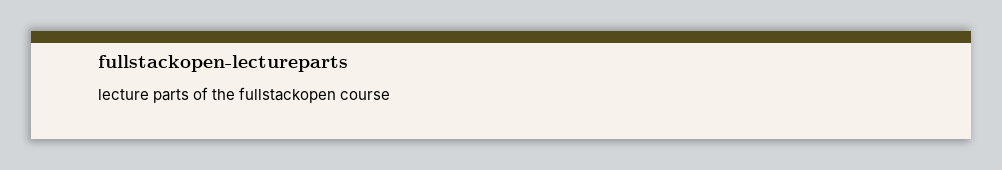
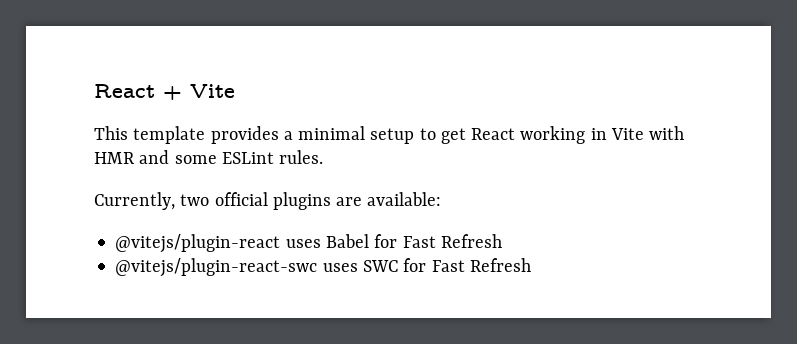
- fullstackopen-lectureparts
- lecture parts of the fullstackopen course
+ React + Vite
+ This template provides a minimal setup to get React working in Vite with HMR and some ESLint rules.
+ Currently, two official plugins are available:
+ @vitejs/plugin-react uses Babel for Fast Refresh
+ @vitejs/plugin-react-swc uses SWC for Fast Refresh

